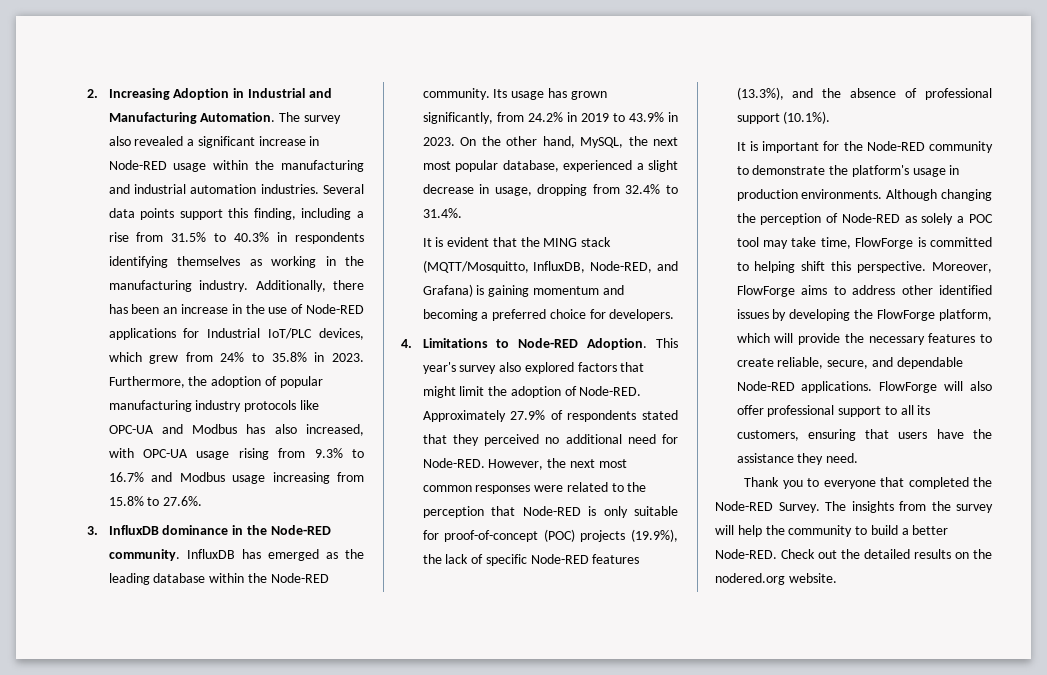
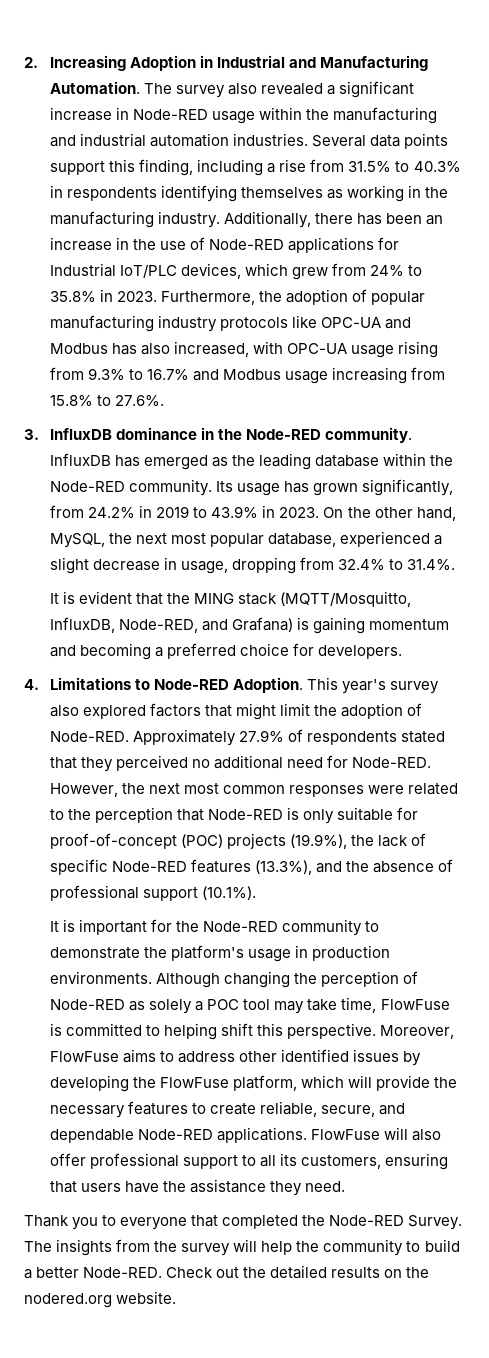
- Although changing the perception of Node-RED as solely a POC tool may take time, FlowForge is committed to helping shift this perspective.
+ Although changing the perception of Node-RED as solely a POC tool may take time, FlowFuse is committed to helping shift this perspective.
- Moreover, FlowForge aims to address other identified issues by developing the FlowForge platform, which will provide the necessary features to create reliable, secure, and dependable Node-RED applications.
+ Moreover, FlowFuse aims to address other identified issues by developing the FlowFuse platform, which will provide the necessary features to create reliable, secure, and dependable Node-RED applications.
- FlowForge will also offer professional support to all its customers, ensuring that users have the assistance they need.
+ FlowFuse will also offer professional support to all its customers, ensuring that users have the assistance they need.

